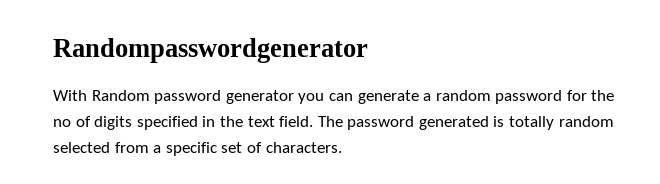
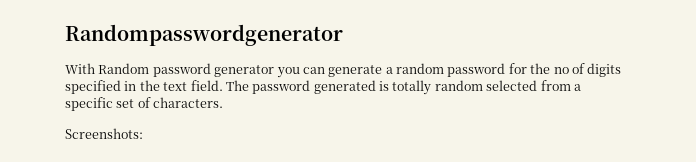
+ Screenshots:

